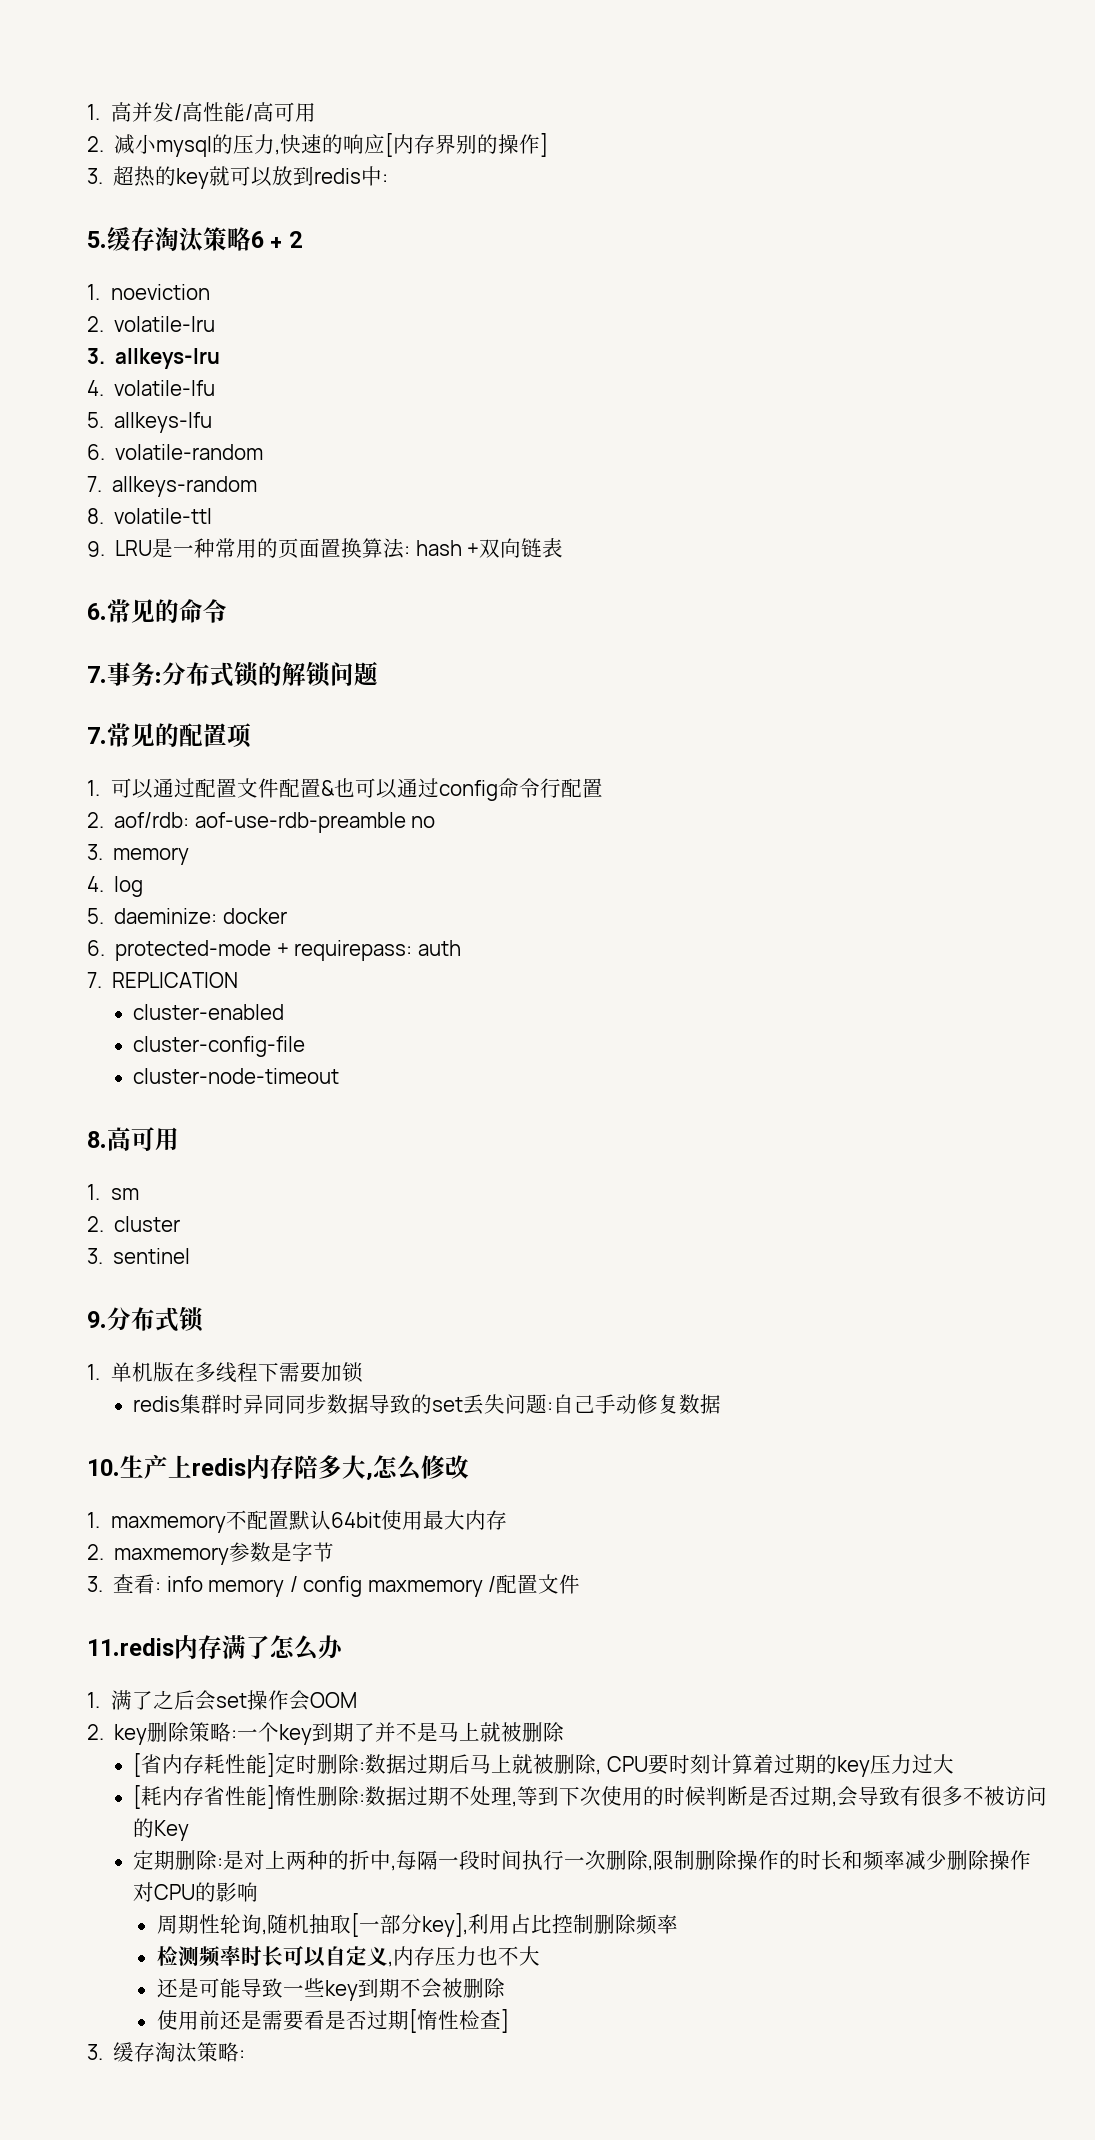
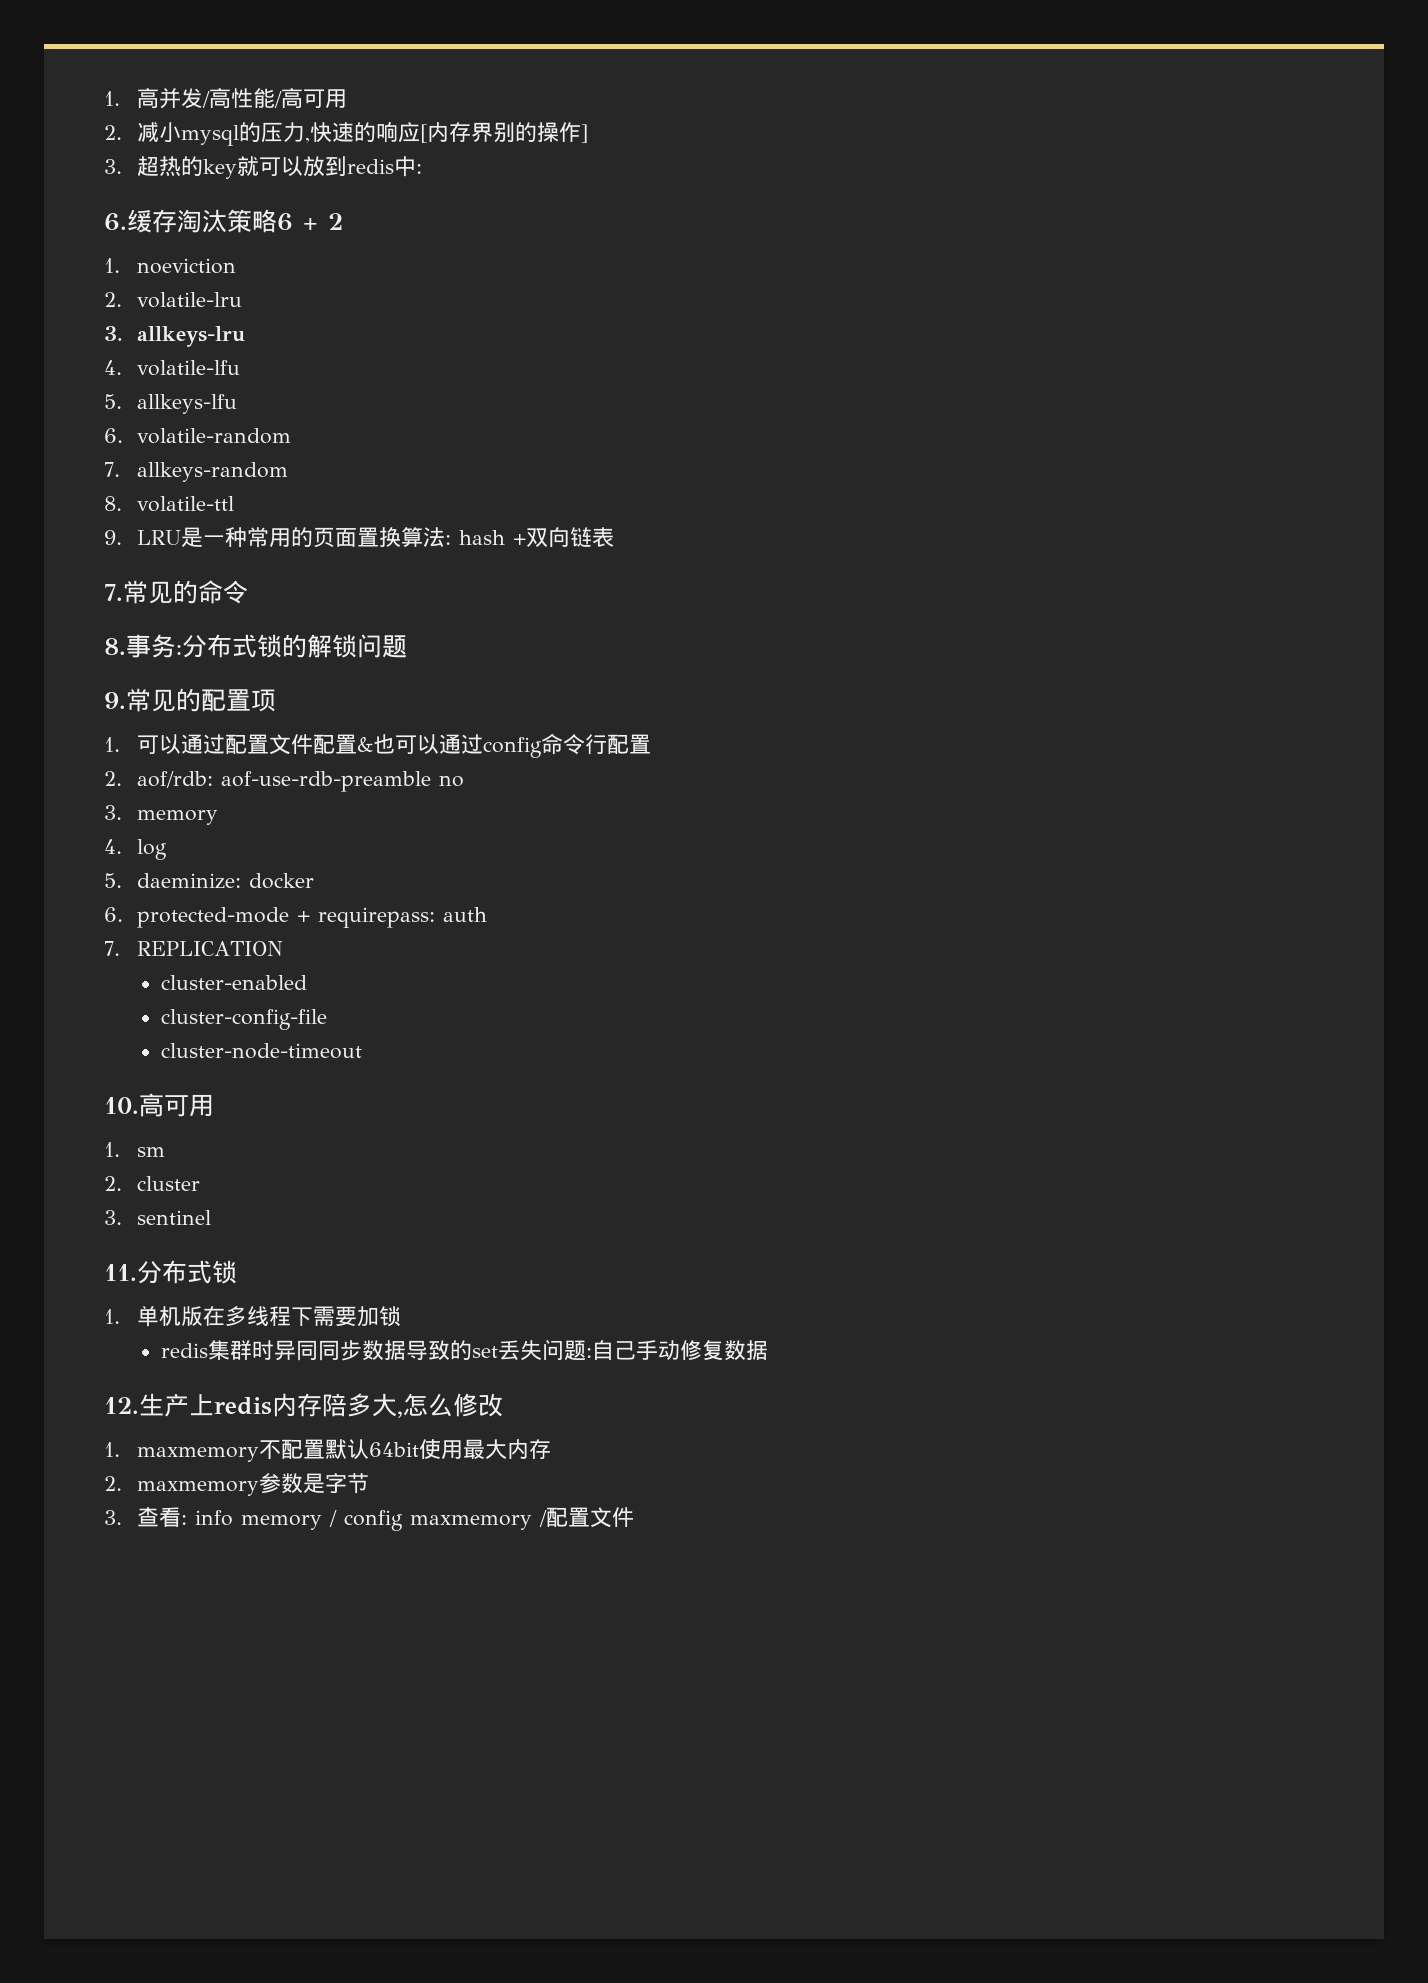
- 5.缓存淘汰策略6 + 2
+ 6.缓存淘汰策略6 + 2
- 6.常见的命令
+ 7.常见的命令
- 7.事务:分布式锁的解锁问题
+ 8.事务:分布式锁的解锁问题
- 7.常见的配置项
+ 9.常见的配置项
- 8.高可用
+ 10.高可用
- 9.分布式锁
+ 11.分布式锁
- 10.生产上redis内存陪多大,怎么修改
+ 12.生产上redis内存陪多大,怎么修改
- 11.redis内存满了怎么办
- 1.满了之后会set操作会OOM
- 2. key删除策略:一个key到期了并不是马上就被删除
- [省内存耗性能]定时删除:数据过期后马上就被删除, CPU要时刻计算着过期的key压力过大
- [耗内存省性能]惰性删除:数据过期不处理,等到下次使用的时候判断是否过期,会导致有很多不被访问的Key
- 定期删除:是对上两种的折中,每隔一段时间执行一次删除,限制删除操作的时长和频率减少删除操作对CPU的影响
- 周期性轮询,随机抽取[一部分key],利用占比控制删除频率
- 检测频率时长可以自定义,内存压力也不大
- 还是可能导致一些key到期不会被删除
- 使用前还是需要看是否过期[惰性检查]
- 3.缓存淘汰策略:

